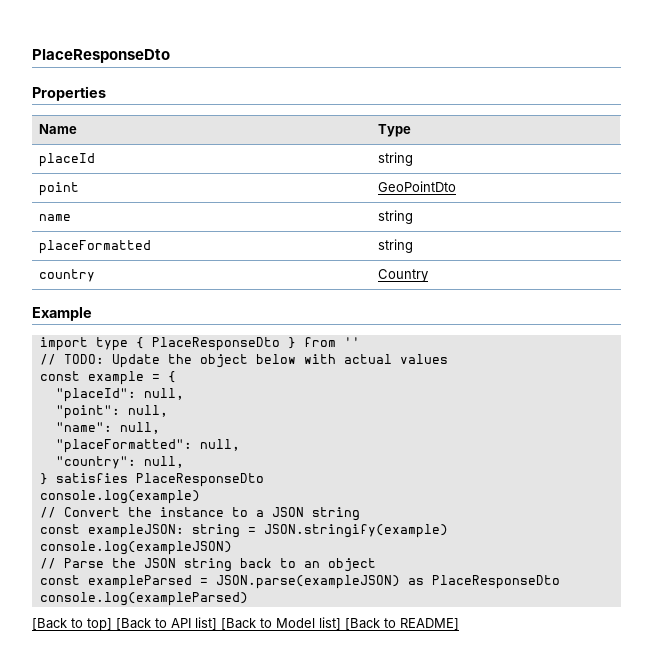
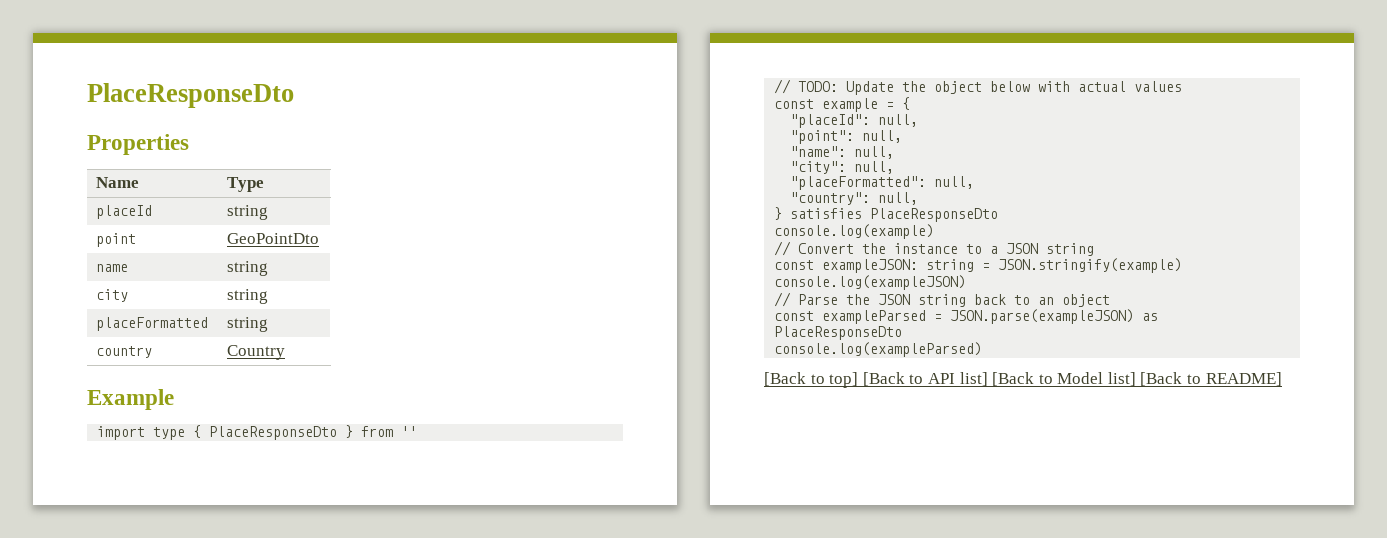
+ city | string
+ "city": null,

